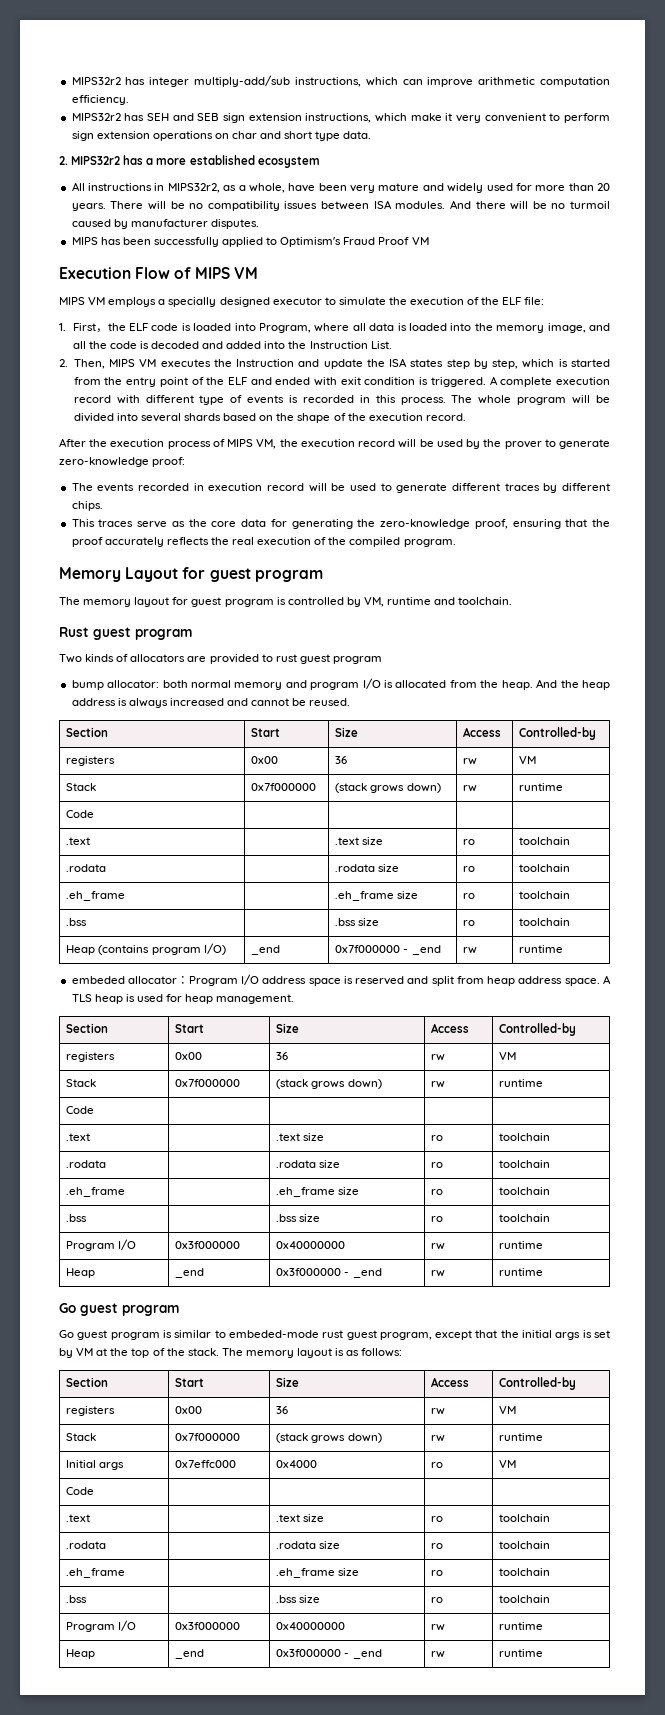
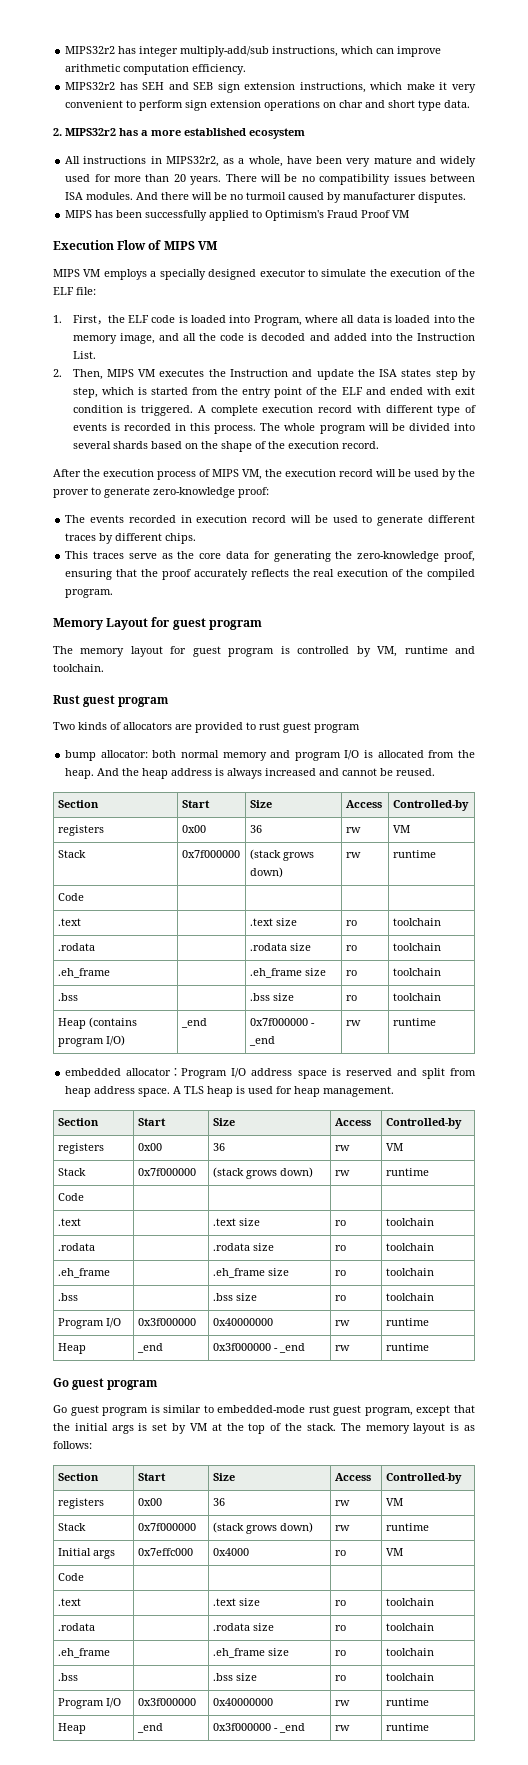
- embeded allocator：Program I/O address space is reserved and split from heap address space.
+ embedded allocator：Program I/O address space is reserved and split from heap address space.
- Go guest program is similar to embeded-mode rust guest program, except that the initial args is set by VM at the top of the stack.
+ Go guest program is similar to embedded-mode rust guest program, except that the initial args is set by VM at the top of the stack.

